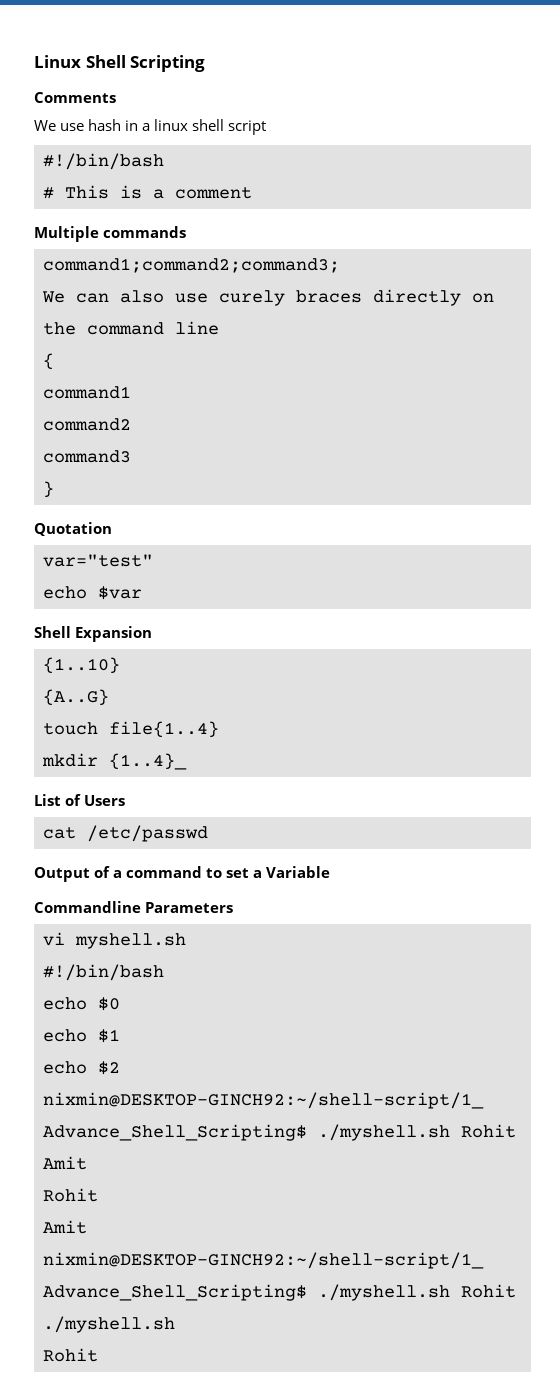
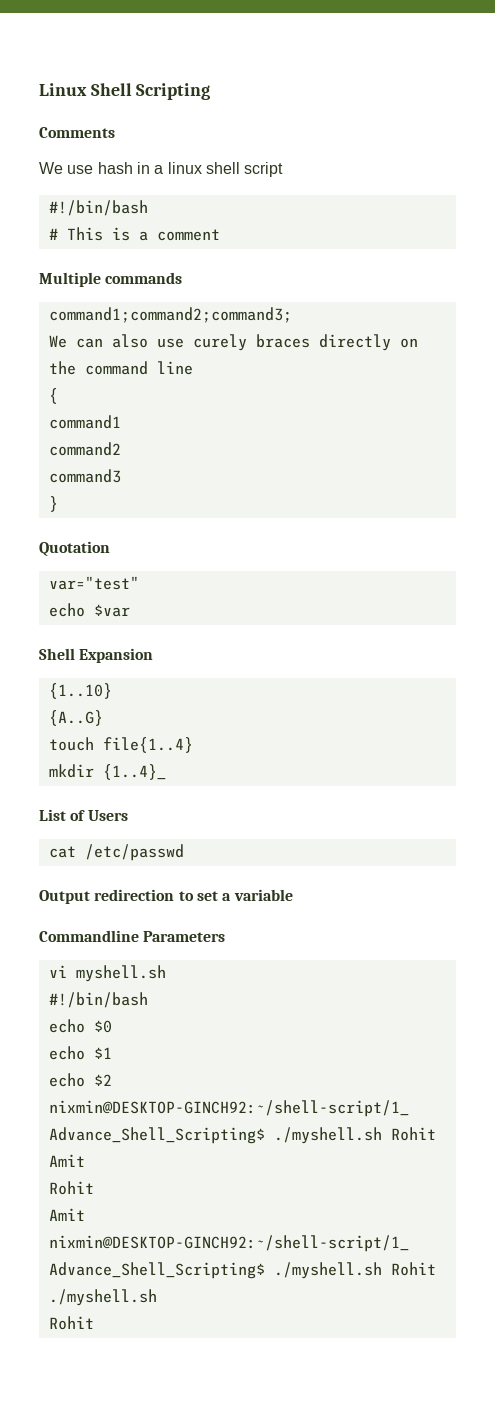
- Output of a command to set a Variable
+ Output redirection to set a variable

